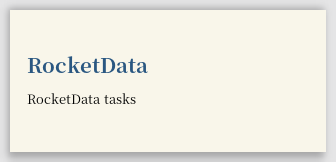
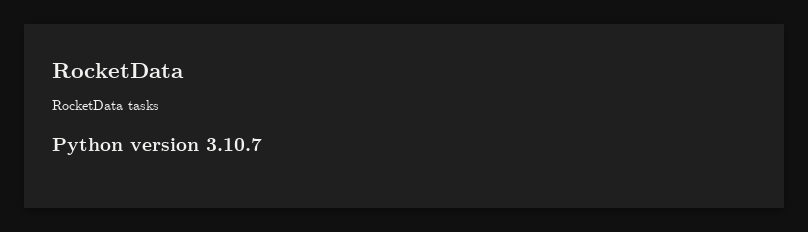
+ Python version 3.10.7

